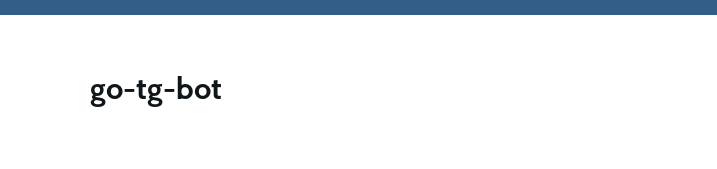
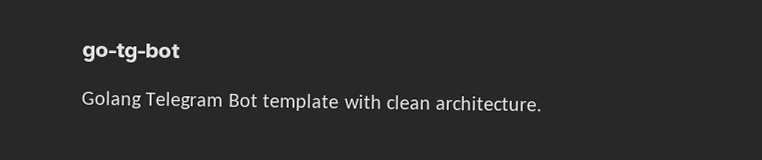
+ Golang Telegram Bot template with clean architecture.

